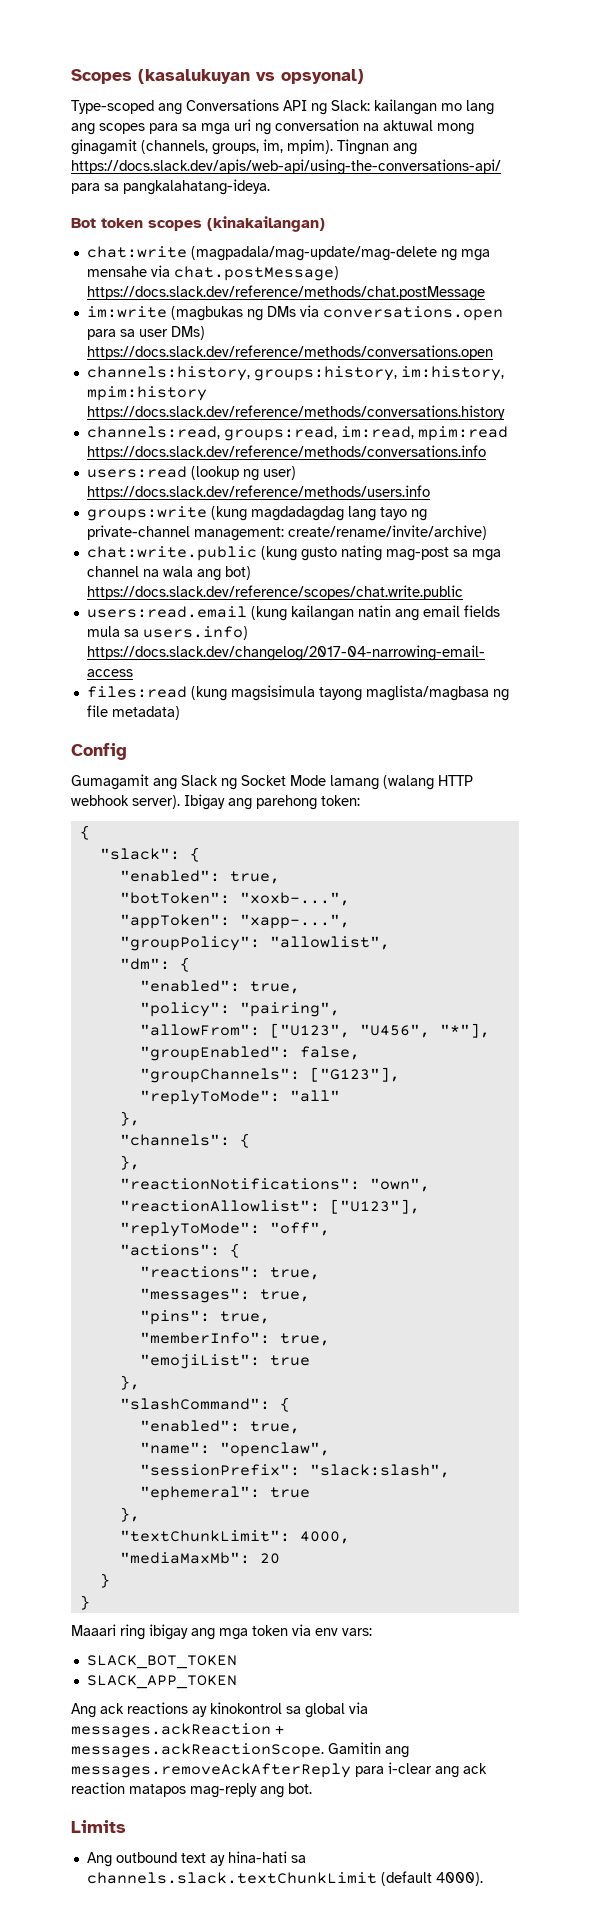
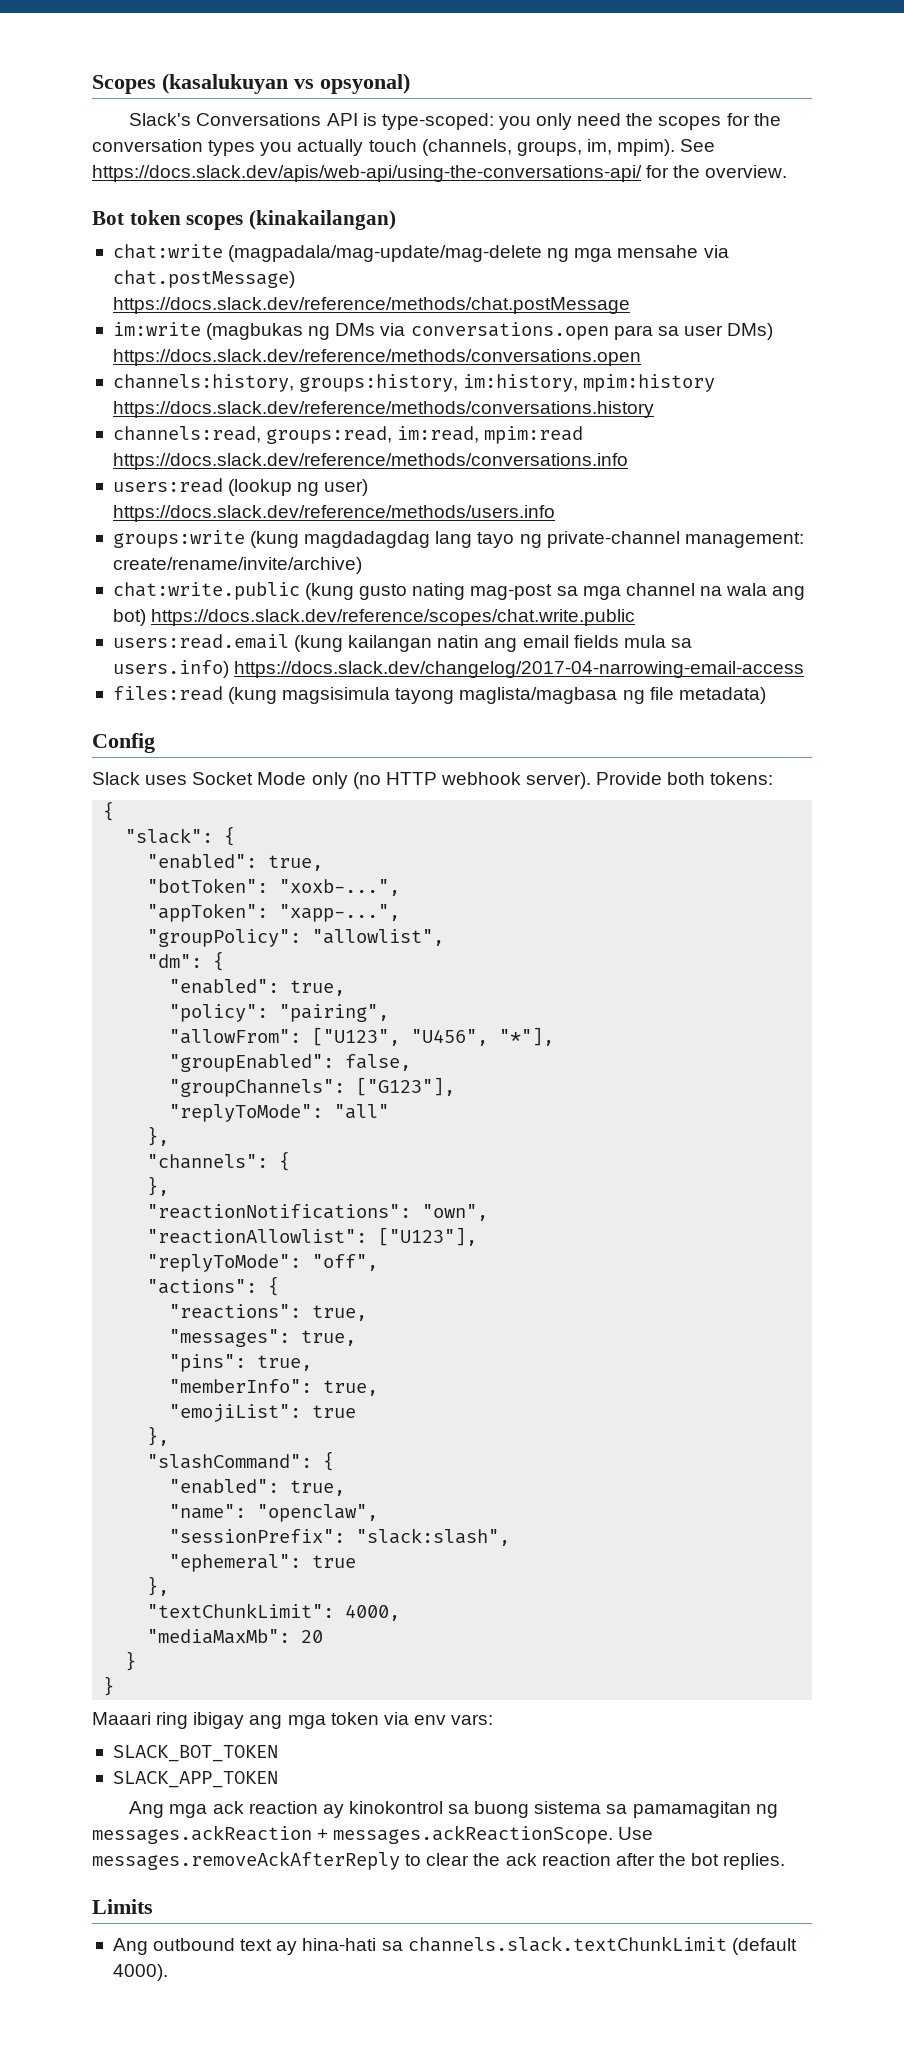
- Type-scoped ang Conversations API ng Slack: kailangan mo lang ang scopes para sa mga uri ng conversation na aktuwal mong ginagamit (channels, groups, im, mpim). Tingnan ang https://docs.slack.dev/apis/web-api/using-the-conversations-api/ para sa pangkalahatang-ideya.
+ Slack's Conversations API is type-scoped: you only need the scopes for the conversation types you actually touch (channels, groups, im, mpim). See https://docs.slack.dev/apis/web-api/using-the-conversations-api/ for the overview.
- Gumagamit ang Slack ng Socket Mode lamang (walang HTTP webhook server). Ibigay ang parehong token:
+ Slack uses Socket Mode only (no HTTP webhook server). Provide both tokens:
- Ang ack reactions ay kinokontrol sa global via messages.ackReaction + messages.ackReactionScope. Gamitin ang messages.removeAckAfterReply para i-clear ang ack reaction matapos mag-reply ang bot.
+ Ang mga ack reaction ay kinokontrol sa buong sistema sa pamamagitan ng messages.ackReaction + messages.ackReactionScope. Use messages.removeAckAfterReply to clear the ack reaction after the bot replies.

